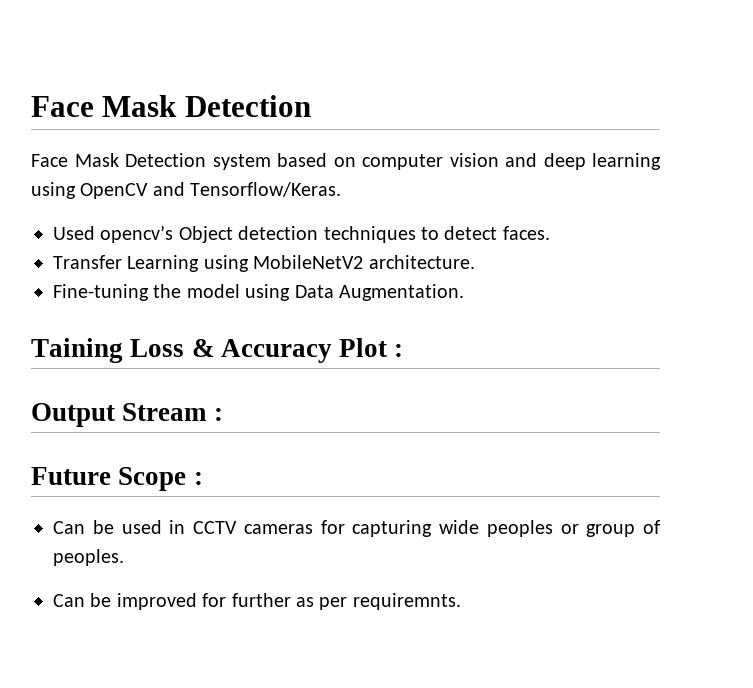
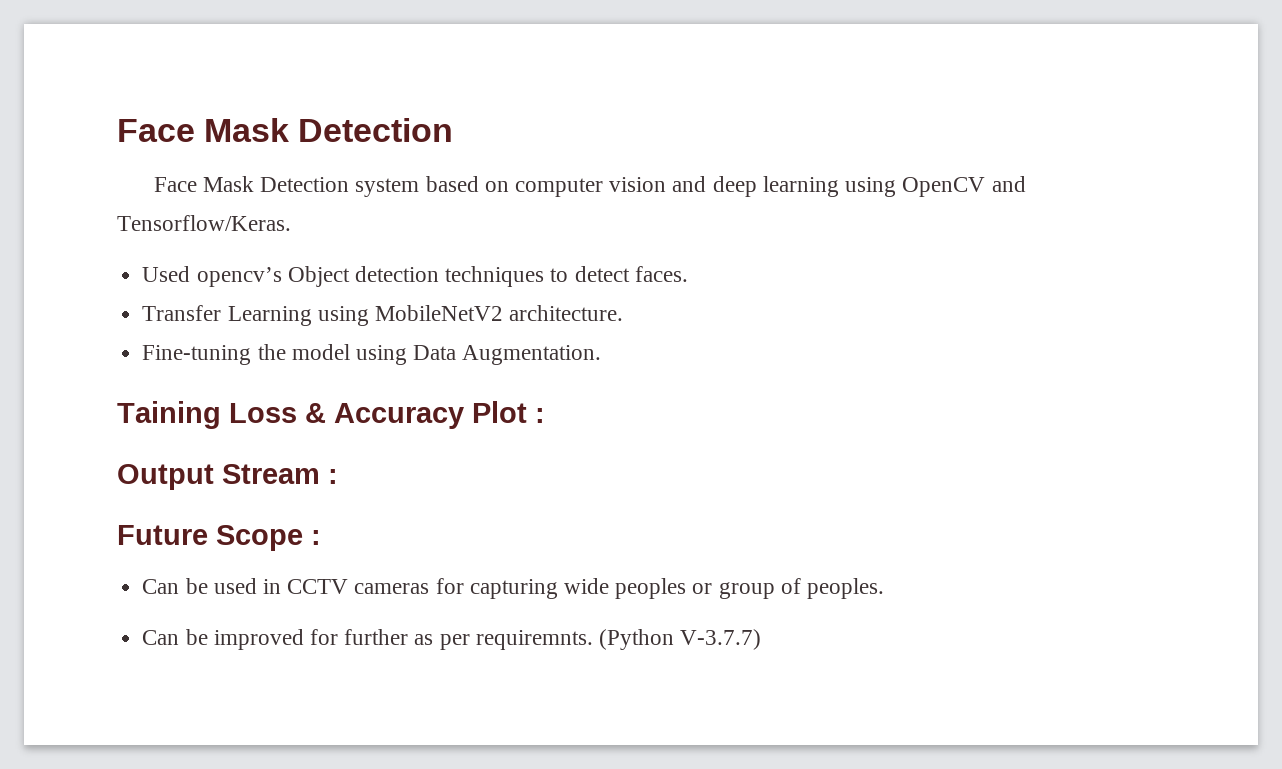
+ (Python V-3.7.7)

